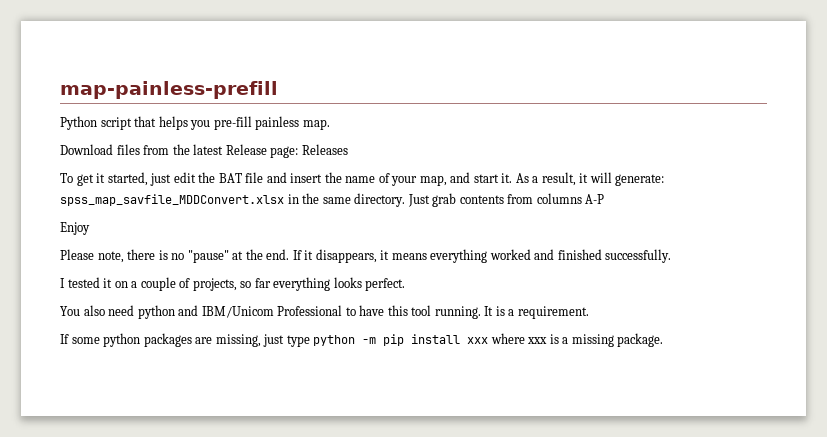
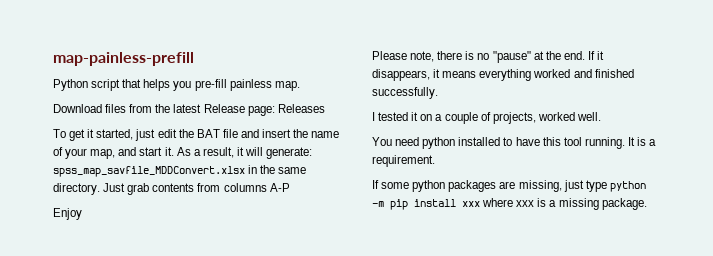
- I tested it on a couple of projects, so far everything looks perfect.
+ I tested it on a couple of projects, worked well.
- You also need python and IBM/Unicom Professional to have this tool running.
+ You need python installed to have this tool running.

